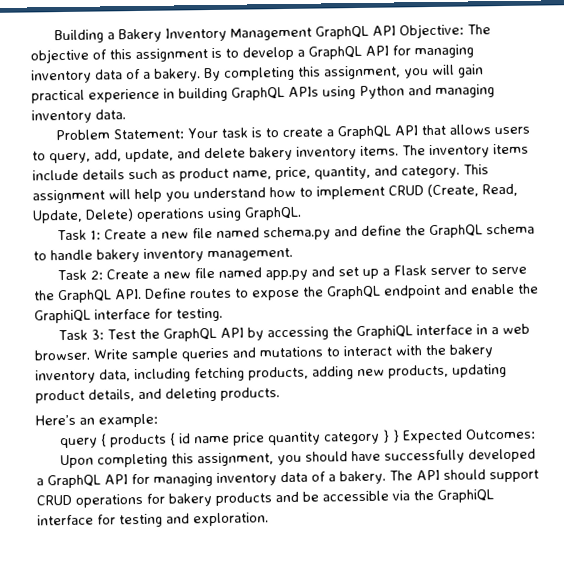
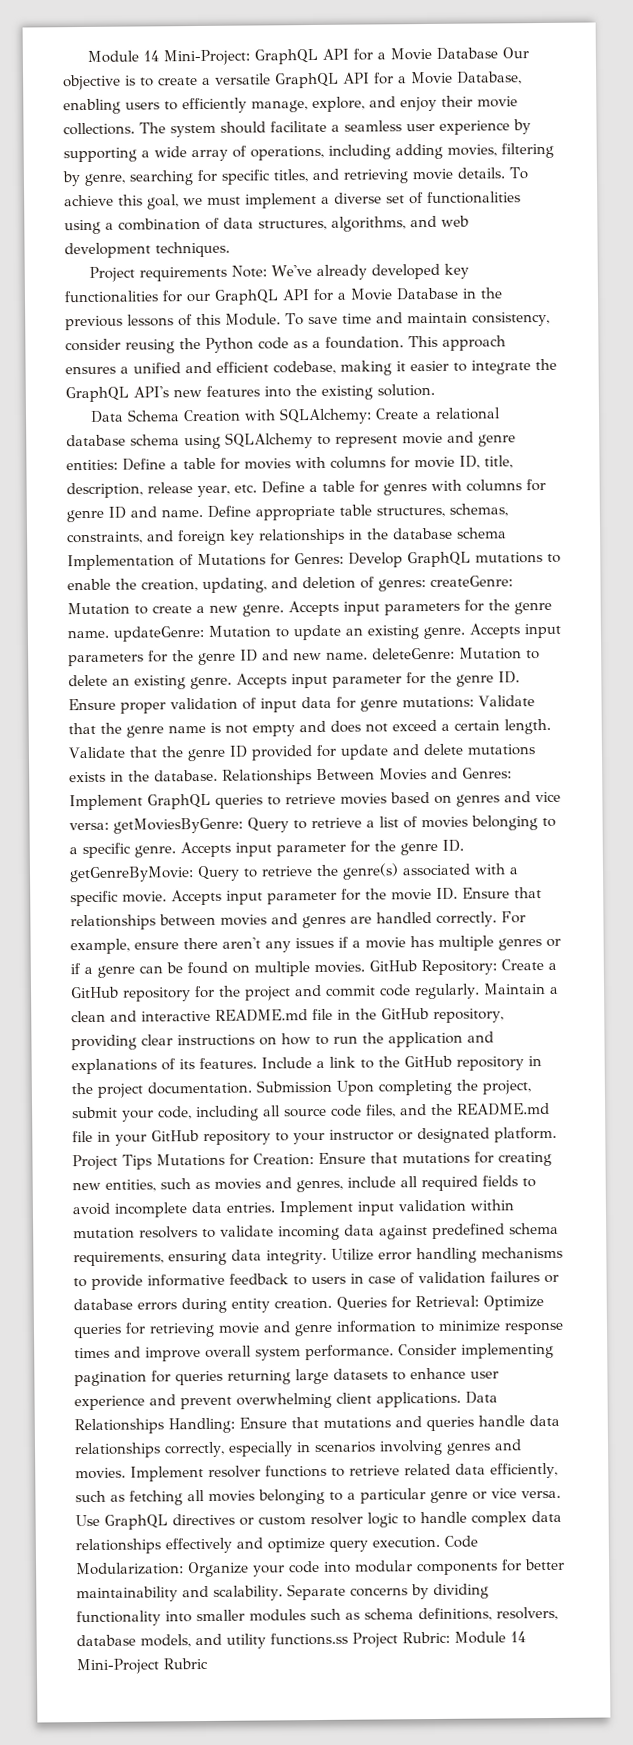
- Building a Bakery Inventory Management GraphQL API Objective: The objective of this assignment is to develop a GraphQL API for managing inventory data of a bakery. By completing this assignment, you will gain practical experience in building GraphQL APIs using Python and managing inventory data.
- Problem Statement: Your task is to create a GraphQL API that allows users to query, add, update, and delete bakery inventory items. The inventory items include details such as product name, price, quantity, and category. This assignment will help you understand how to implement CRUD (Create, Read, Update, Delete) operations using GraphQL.
- Task 1: Create a new file named schema.py and define the GraphQL schema to handle bakery inventory management.
- Task 2: Create a new file named app.py and set up a Flask server to serve the GraphQL API. Define routes to expose the GraphQL endpoint and enable the GraphiQL interface for testing.
- Task 3: Test the GraphQL API by accessing the GraphiQL interface in a web browser. Write sample queries and mutations to interact with the bakery inventory data, including fetching products, adding new products, updating product details, and deleting products.
- Here’s an example:
- query { products { id name price quantity category } } Expected Outcomes:
- Upon completing this assignment, you should have successfully developed a GraphQL API for managing inventory data of a bakery. The API should support CRUD operations for bakery products and be accessible via the GraphiQL interface for testing and exploration.
+ Module 14 Mini-Project: GraphQL API for a Movie Database Our objective is to create a versatile GraphQL API for a Movie Database, enabling users to efficiently manage, explore, and enjoy their movie collections. The system should facilitate a seamless user experience by supporting a wide array of operations, including adding movies, filtering by genre, searching for specific titles, and retrieving movie details. To achieve this goal, we must implement a diverse set of functionalities using a combination of data structures, algorithms, and web development techniques.
+ Project requirements Note: We've already developed key functionalities for our GraphQL API for a Movie Database in the previous lessons of this Module. To save time and maintain consistency, consider reusing the Python code as a foundation. This approach ensures a unified and efficient codebase, making it easier to integrate the GraphQL API's new features into the existing solution.
+ Data Schema Creation with SQLAlchemy: Create a relational database schema using SQLAlchemy to represent movie and genre entities: Define a table for movies with columns for movie ID, title, description, release year, etc. Define a table for genres with columns for genre ID and name. Define appropriate table structures, schemas, constraints, and foreign key relationships in the database schema Implementation of Mutations for Genres: Develop GraphQL mutations to enable the creation, updating, and deletion of genres: createGenre: Mutation to create a new genre. Accepts input parameters for the genre name. updateGenre: Mutation to update an existing genre. Accepts input parameters for the genre ID and new name. deleteGenre: Mutation to delete an existing genre. Accepts input parameter for the genre ID. Ensure proper validation of input data for genre mutations: Validate that the genre name is not empty and does not exceed a certain length. Validate that the genre ID provided for update and delete mutations exists in the database. Relationships Between Movies and Genres: Implement GraphQL queries to retrieve movies based on genres and vice versa: getMoviesByGenre: Query to retrieve a list of movies belonging to a specific genre. Accepts input parameter for the genre ID. getGenreByMovie: Query to retrieve the genre(s) associated with a specific movie. Accepts input parameter for the movie ID. Ensure that relationships between movies and genres are handled correctly. For example, ensure there aren't any issues if a movie has multiple genres or if a genre can be found on multiple movies. GitHub Repository: Create a GitHub repository for the project and commit code regularly. Maintain a clean and interactive README.md file in the GitHub repository, providing clear instructions on how to run the application and explanations of its features. Include a link to the GitHub repository in the project documentation. Submission Upon completing the project, submit your code, including all source code files, and the README.md file in your GitHub repository to your instructor or designated platform. Project Tips Mutations for Creation: Ensure that mutations for creating new entities, such as movies and genres, include all required fields to avoid incomplete data entries. Implement input validation within mutation resolvers to validate incoming data against predefined schema requirements, ensuring data integrity. Utilize error handling mechanisms to provide informative feedback to users in case of validation failures or database errors during entity creation. Queries for Retrieval: Optimize queries for retrieving movie and genre information to minimize response times and improve overall system performance. Consider implementing pagination for queries returning large datasets to enhance user experience and prevent overwhelming client applications. Data Relationships Handling: Ensure that mutations and queries handle data relationships correctly, especially in scenarios involving genres and movies. Implement resolver functions to retrieve related data efficiently, such as fetching all movies belonging to a particular genre or vice versa. Use GraphQL directives or custom resolver logic to handle complex data relationships effectively and optimize query execution. Code Modularization: Organize your code into modular components for better maintainability and scalability. Separate concerns by dividing functionality into smaller modules such as schema definitions, resolvers, database models, and utility functions.ss Project Rubric: Module 14 Mini-Project Rubric

